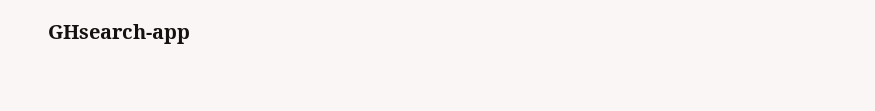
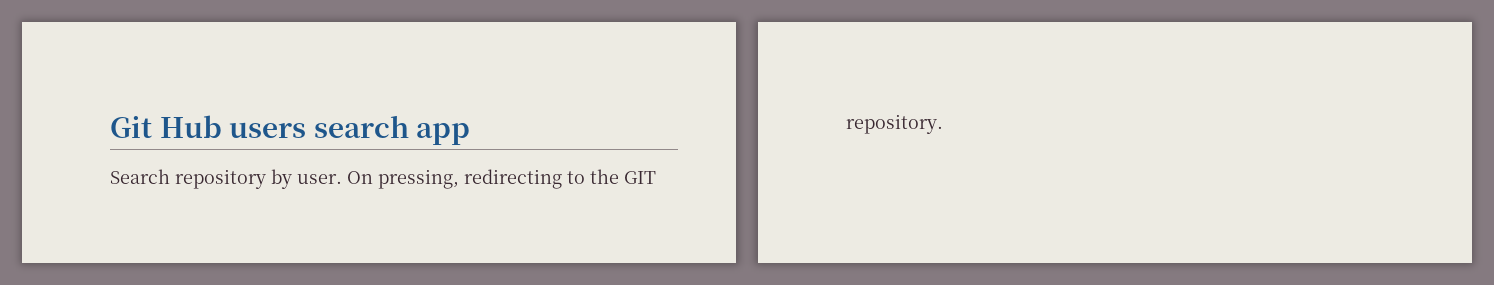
- GHsearch-app
+ Git Hub users search app
+ Search repository by user. On pressing, redirecting to the GIT repository.

